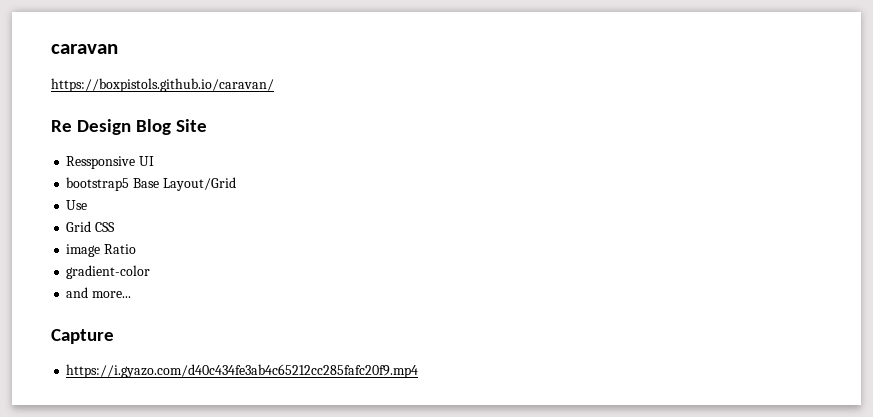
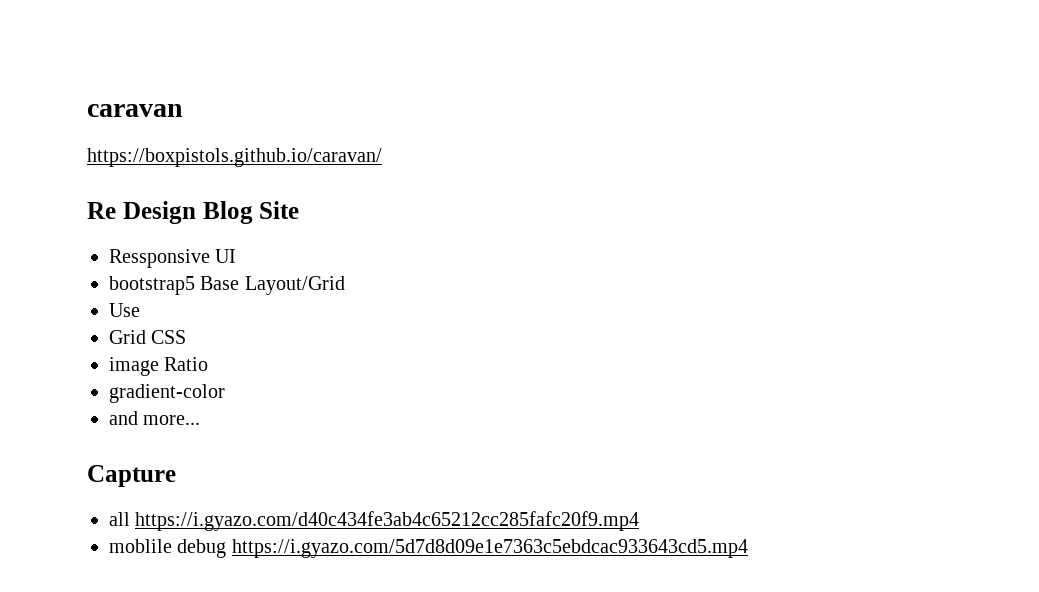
- https://i.gyazo.com/d40c434fe3ab4c65212cc285fafc20f9.mp4
+ all https://i.gyazo.com/d40c434fe3ab4c65212cc285fafc20f9.mp4
+ moblile debug https://i.gyazo.com/5d7d8d09e1e7363c5ebdcac933643cd5.mp4

